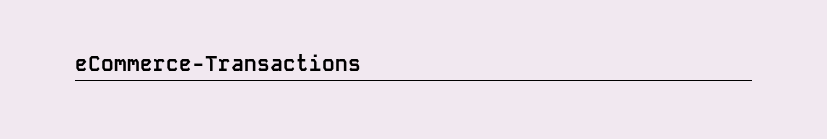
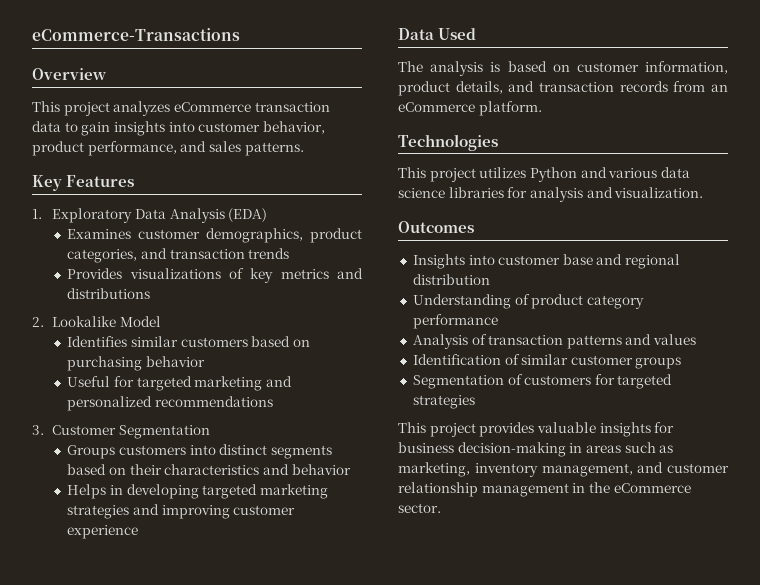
+ Overview
+ This project analyzes eCommerce transaction data to gain insights into customer behavior, product performance, and sales patterns.
+ Key Features
+ 1. Exploratory Data Analysis (EDA)
+ Examines customer demographics, product categories, and transaction trends
+ Provides visualizations of key metrics and distributions
+ 2. Lookalike Model
+ Identifies similar customers based on purchasing behavior
+ Useful for targeted marketing and personalized recommendations
+ 3. Customer Segmentation
+ Groups customers into distinct segments based on their characteristics and behavior
+ Helps in developing targeted marketing strategies and improving customer experience
+ Data Used
+ The analysis is based on customer information, product details, and transaction records from an eCommerce platform.
+ Technologies
+ This project utilizes Python and various data science libraries for analysis and visualization.
+ Outcomes
+ Insights into customer base and regional distribution
+ Understanding of product category performance
+ Analysis of transaction patterns and values
+ Identification of similar customer groups
+ Segmentation of customers for targeted strategies
+ This project provides valuable insights for business decision-making in areas such as marketing, inventory management, and customer relationship management in the eCommerce sector.

